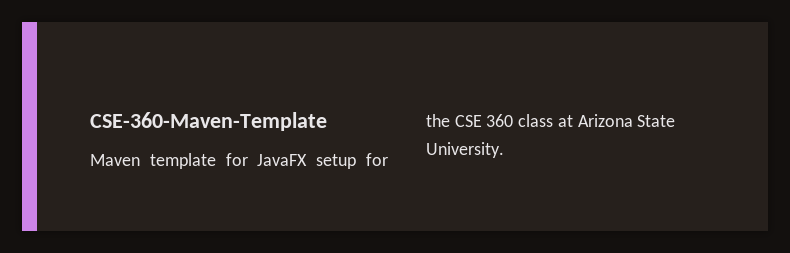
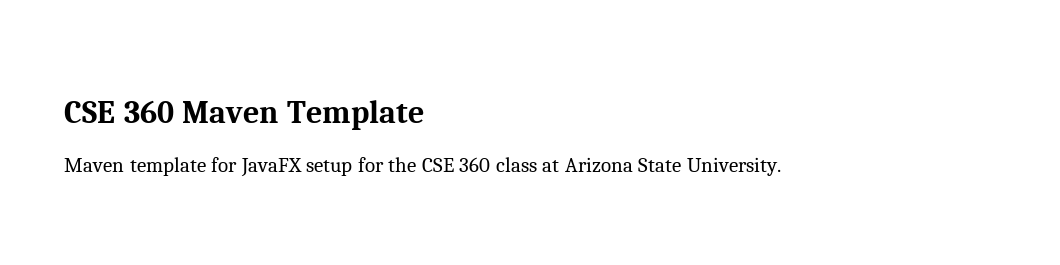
- CSE-360-Maven-Template
+ CSE 360 Maven Template

